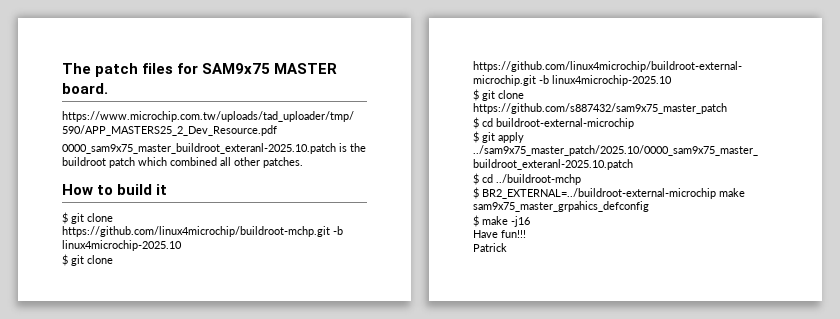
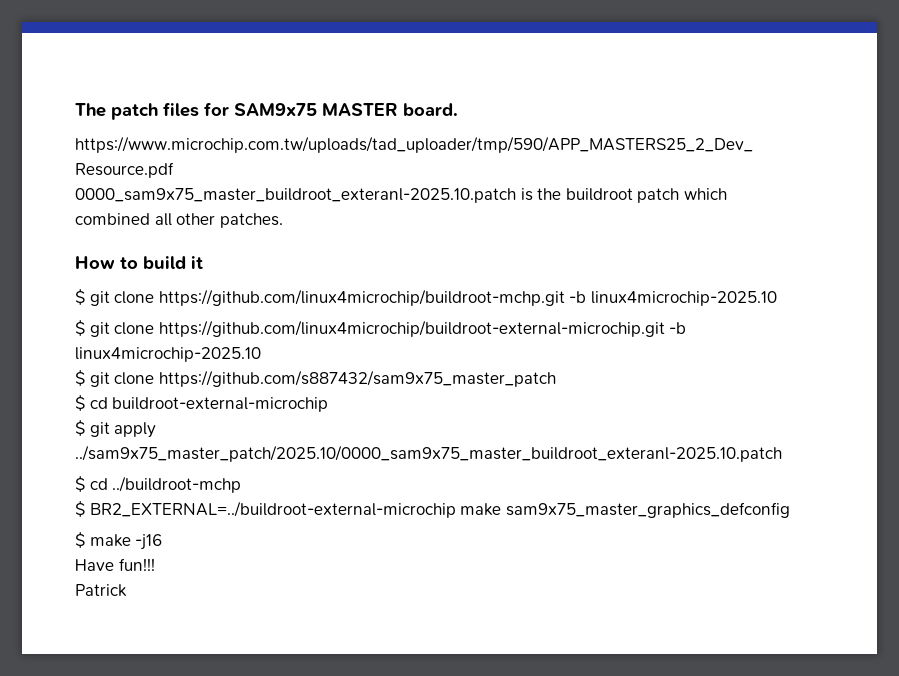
- $ BR2_EXTERNAL=../buildroot-external-microchip make sam9x75_master_grpahics_defconfig
+ $ BR2_EXTERNAL=../buildroot-external-microchip make sam9x75_master_graphics_defconfig

